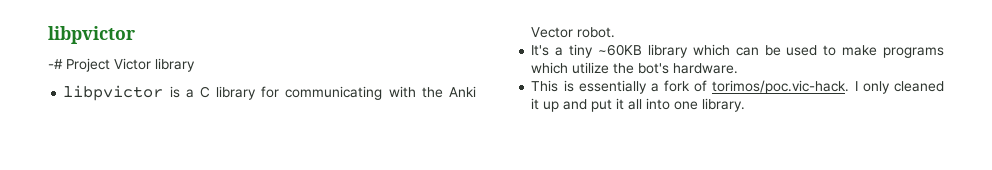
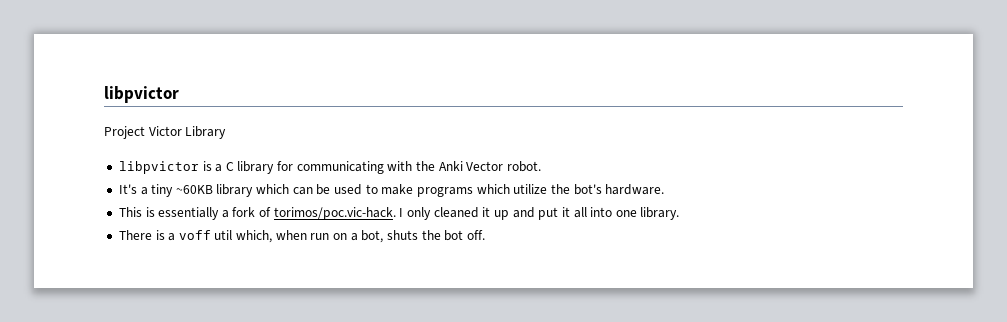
- -# Project Victor library
+ Project Victor Library
+ There is a voff util which, when run on a bot, shuts the bot off.

